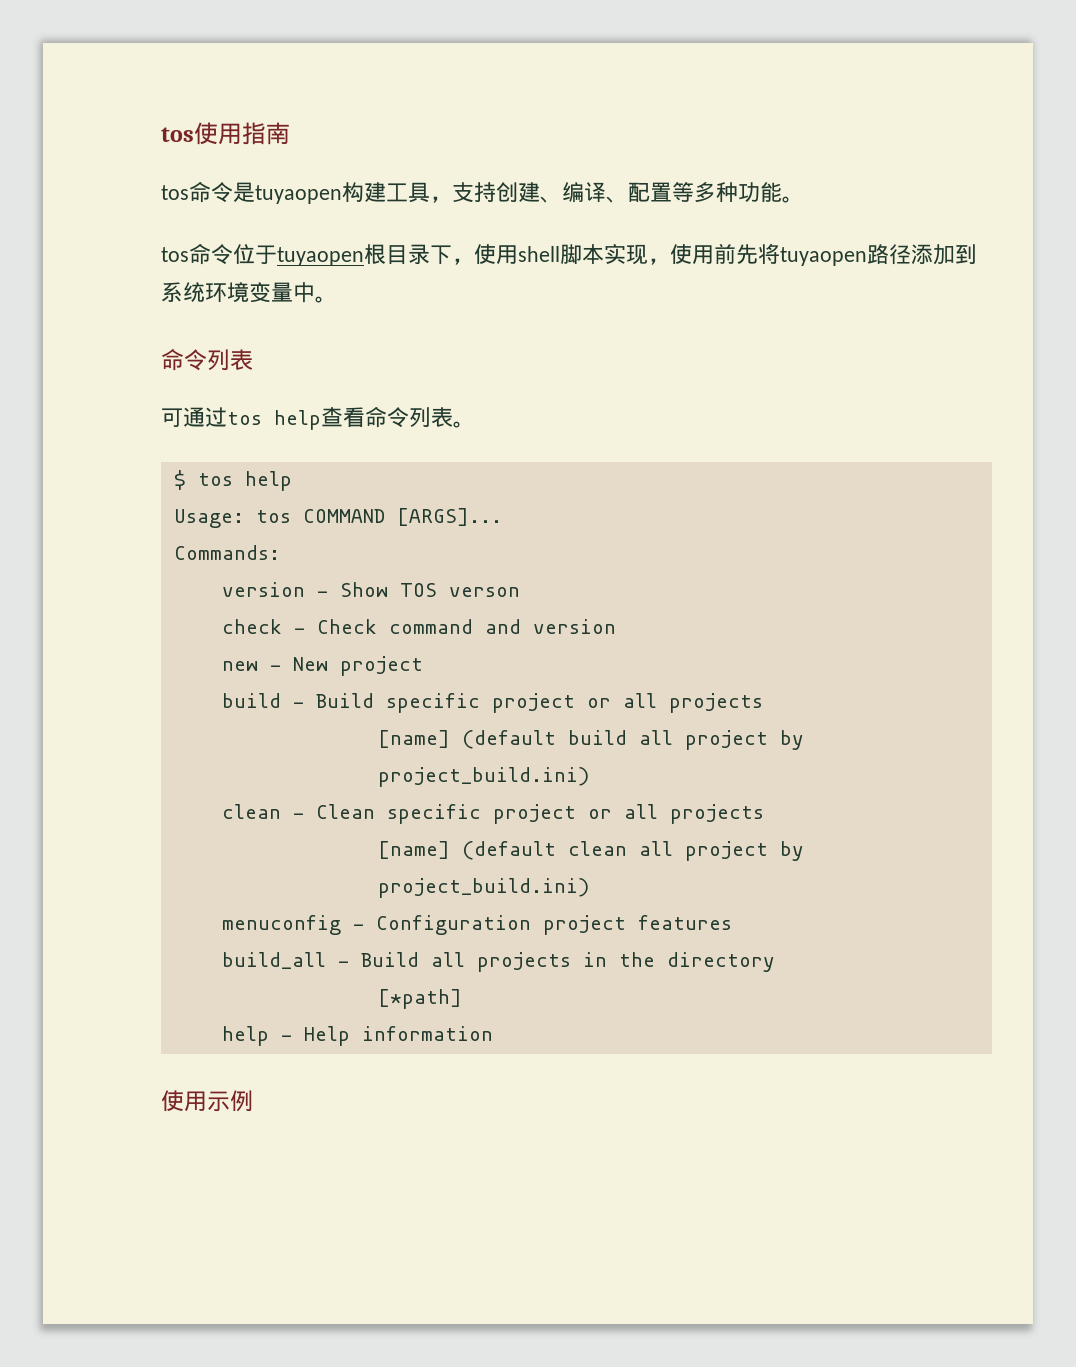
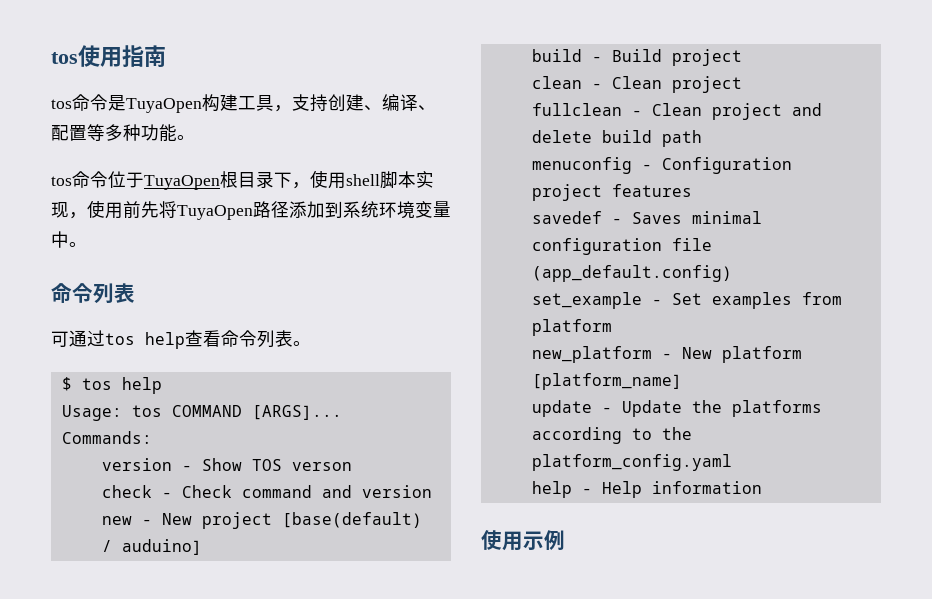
- tos命令是tuyaopen构建工具，支持创建、编译、配置等多种功能。
+ tos命令是TuyaOpen构建工具，支持创建、编译、配置等多种功能。
- tos命令位于tuyaopen根目录下，使用shell脚本实现，使用前先将tuyaopen路径添加到系统环境变量中。
+ tos命令位于TuyaOpen根目录下，使用shell脚本实现，使用前先将TuyaOpen路径添加到系统环境变量中。
- new - New project
+ new - New project [base(default) / auduino]
- build - Build specific project or all projects
- [name] (default build all project by project_build.ini)
+ build - Build project
- clean - Clean specific project or all projects
- [name] (default clean all project by project_build.ini)
+ clean - Clean project
+ fullclean - Clean project and delete build path
- build_all - Build all projects in the directory
- [*path]
+ savedef - Saves minimal configuration file (app_default.config)
+ set_example - Set examples from platform
+ new_platform - New platform [platform_name]
+ update - Update the platforms according to the platform_config.yaml

